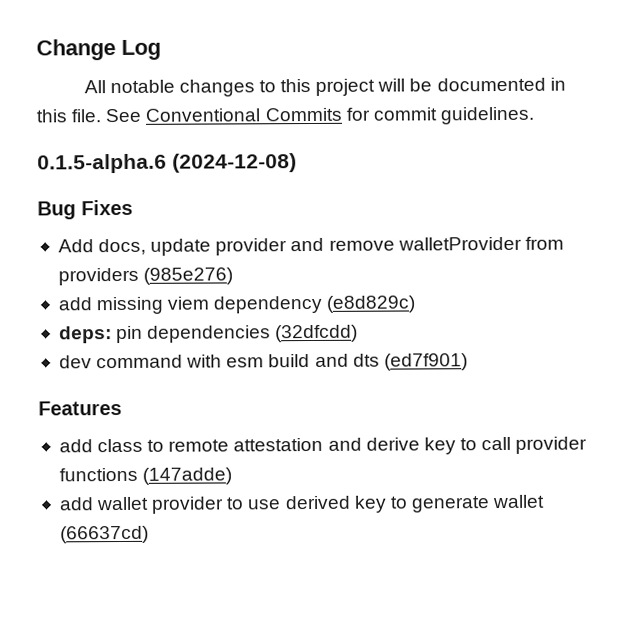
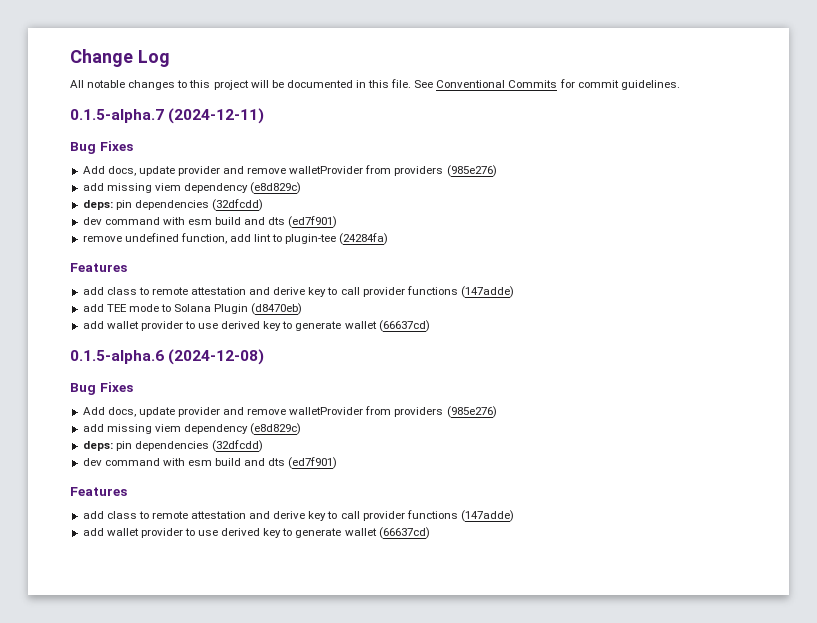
+ 0.1.5-alpha.7 (2024-12-11)
+ Bug Fixes
+ Add docs, update provider and remove walletProvider from providers (985e276)
+ add missing viem dependency (e8d829c)
+ deps: pin dependencies (32dfcdd)
+ dev command with esm build and dts (ed7f901)
+ remove undefined function, add lint to plugin-tee (24284fa)
+ Features
+ add class to remote attestation and derive key to call provider functions (147adde)
+ add TEE mode to Solana Plugin (d8470eb)
+ add wallet provider to use derived key to generate wallet (66637cd)

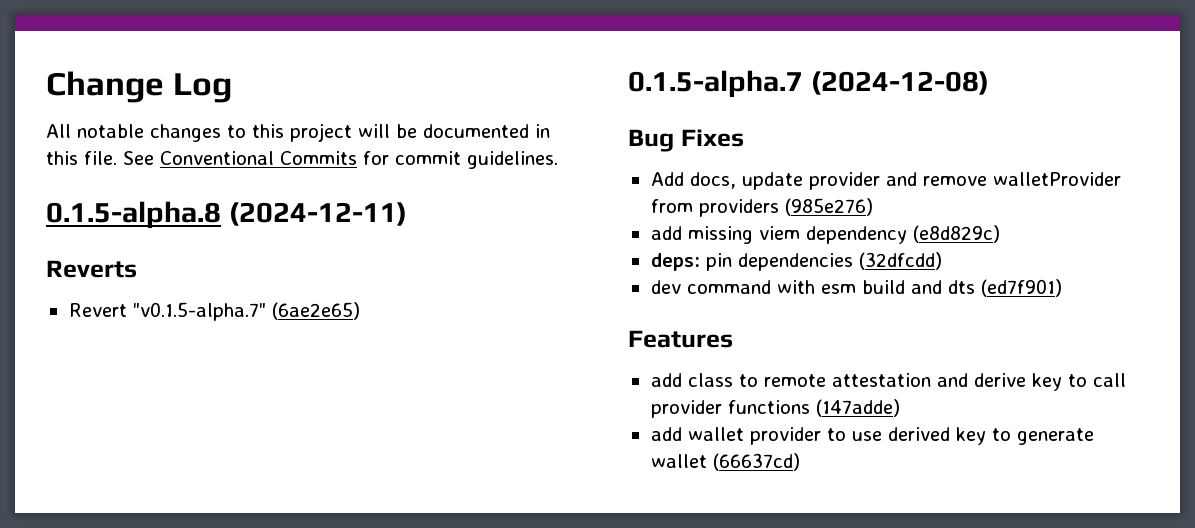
- 0.1.5-alpha.7 (2024-12-11)
- Bug Fixes
- Add docs, update provider and remove walletProvider from providers (985e276)
- add missing viem dependency (e8d829c)
- deps: pin dependencies (32dfcdd)
- dev command with esm build and dts (ed7f901)
- remove undefined function, add lint to plugin-tee (24284fa)
- Features
- add class to remote attestation and derive key to call provider functions (147adde)
- add TEE mode to Solana Plugin (d8470eb)
- add wallet provider to use derived key to generate wallet (66637cd)
- 0.1.5-alpha.6 (2024-12-08)
+ 0.1.5-alpha.8 (2024-12-11)
+ Reverts
+ Revert "v0.1.5-alpha.7" (6ae2e65)
+ 0.1.5-alpha.7 (2024-12-08)

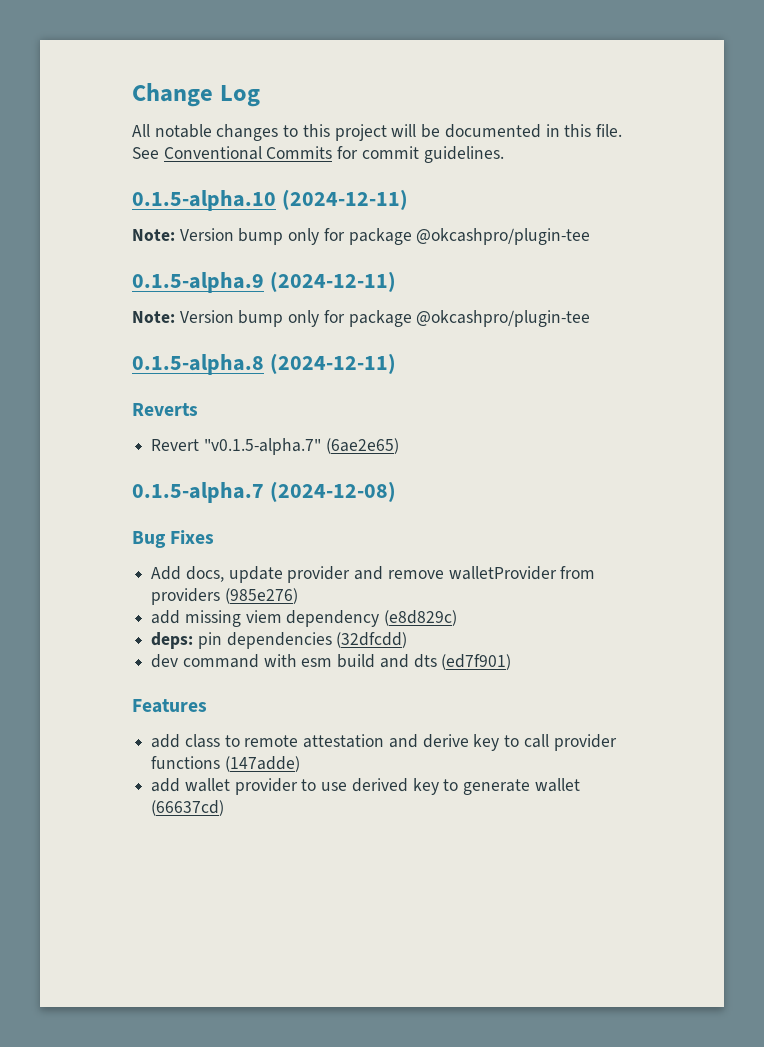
+ 0.1.5-alpha.10 (2024-12-11)
+ Note: Version bump only for package @okcashpro/plugin-tee
+ 0.1.5-alpha.9 (2024-12-11)
+ Note: Version bump only for package @okcashpro/plugin-tee

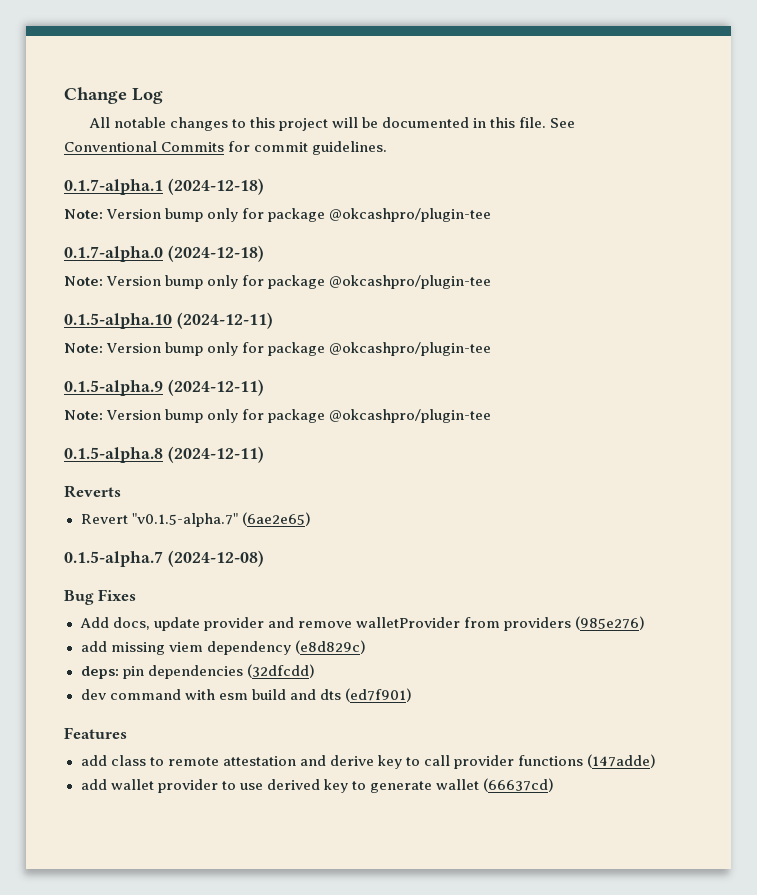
+ 0.1.7-alpha.1 (2024-12-18)
+ Note: Version bump only for package @okcashpro/plugin-tee
+ 0.1.7-alpha.0 (2024-12-18)
+ Note: Version bump only for package @okcashpro/plugin-tee

